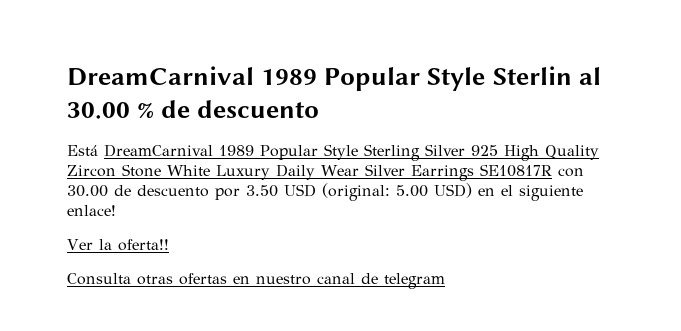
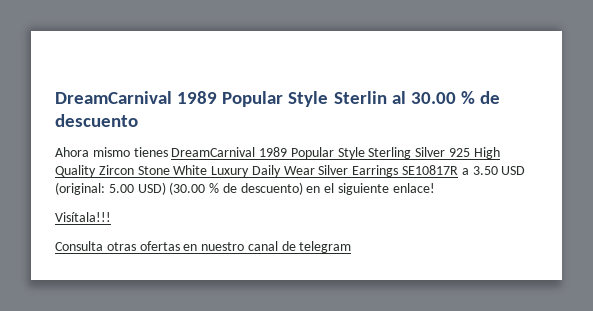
- Está DreamCarnival 1989 Popular Style Sterling Silver 925 High Quality Zircon Stone White Luxury Daily Wear Silver Earrings SE10817R con 30.00 de descuento por 3.50 USD (original: 5.00 USD) en el siguiente enlace!
+ Ahora mismo tienes DreamCarnival 1989 Popular Style Sterling Silver 925 High Quality Zircon Stone White Luxury Daily Wear Silver Earrings SE10817R a 3.50 USD (original: 5.00 USD) (30.00 % de descuento) en el siguiente enlace!
- Ver la oferta!!
+ Visítala!!!

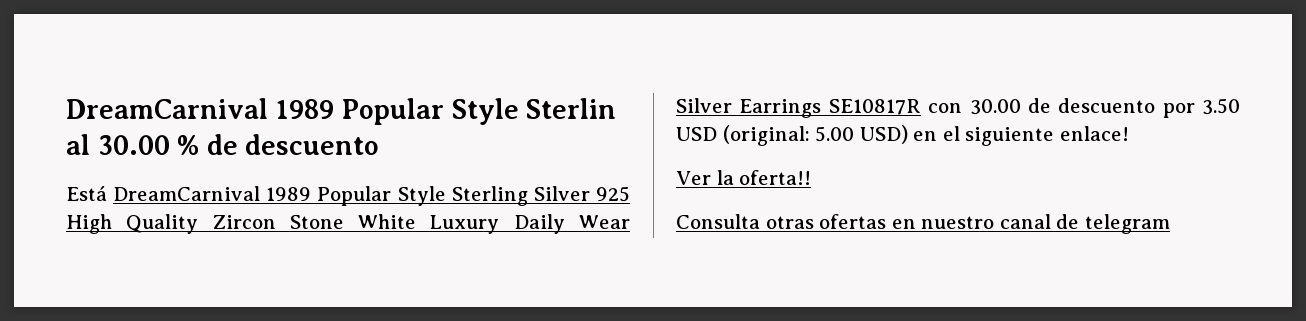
- Ahora mismo tienes DreamCarnival 1989 Popular Style Sterling Silver 925 High Quality Zircon Stone White Luxury Daily Wear Silver Earrings SE10817R a 3.50 USD (original: 5.00 USD) (30.00 % de descuento) en el siguiente enlace!
+ Está DreamCarnival 1989 Popular Style Sterling Silver 925 High Quality Zircon Stone White Luxury Daily Wear Silver Earrings SE10817R con 30.00 de descuento por 3.50 USD (original: 5.00 USD) en el siguiente enlace!
- Visítala!!!
+ Ver la oferta!!

